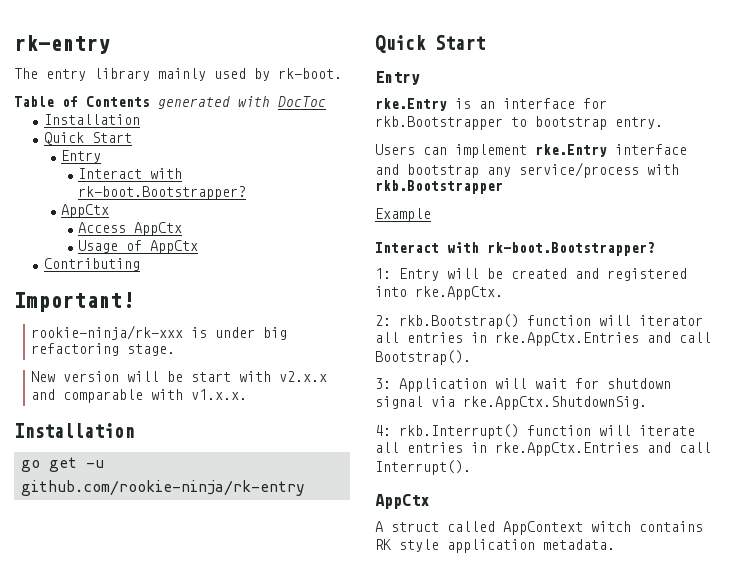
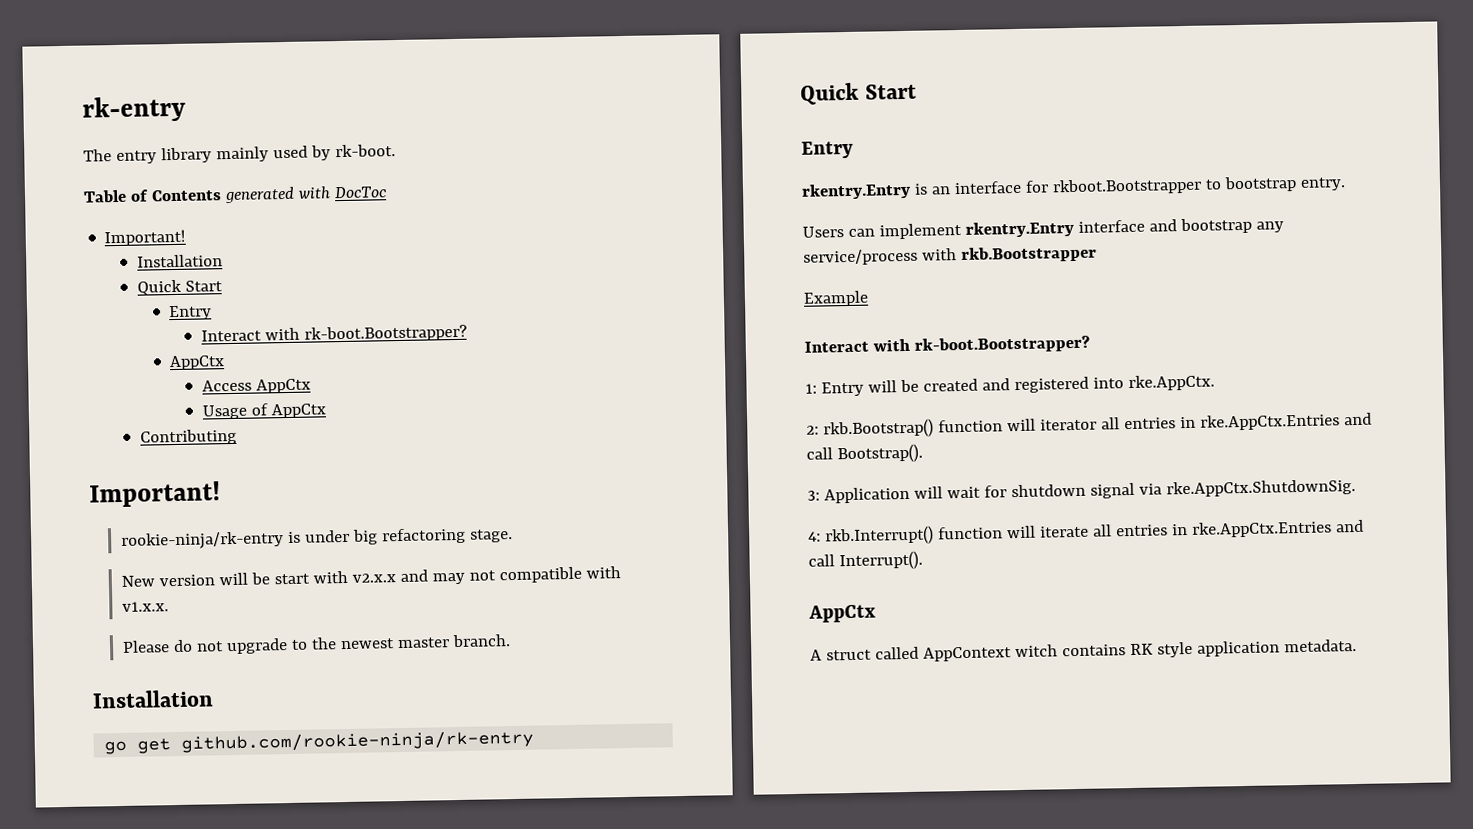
  Table of Contents generated with DocToc
+ Important!
- rookie-ninja/rk-xxx is under big refactoring stage.
+ rookie-ninja/rk-entry is under big refactoring stage.
- New version will be start with v2.x.x and comparable with v1.x.x.
+ New version will be start with v2.x.x and may not compatible with v1.x.x.
+ Please do not upgrade to the newest master branch.
- go get -u github.com/rookie-ninja/rk-entry
+ go get github.com/rookie-ninja/rk-entry
- rke.Entry is an interface for rkb.Bootstrapper to bootstrap entry.
+ rkentry.Entry is an interface for rkboot.Bootstrapper to bootstrap entry.
- Users can implement rke.Entry interface and bootstrap any service/process with rkb.Bootstrapper
+ Users can implement rkentry.Entry interface and bootstrap any service/process with rkb.Bootstrapper

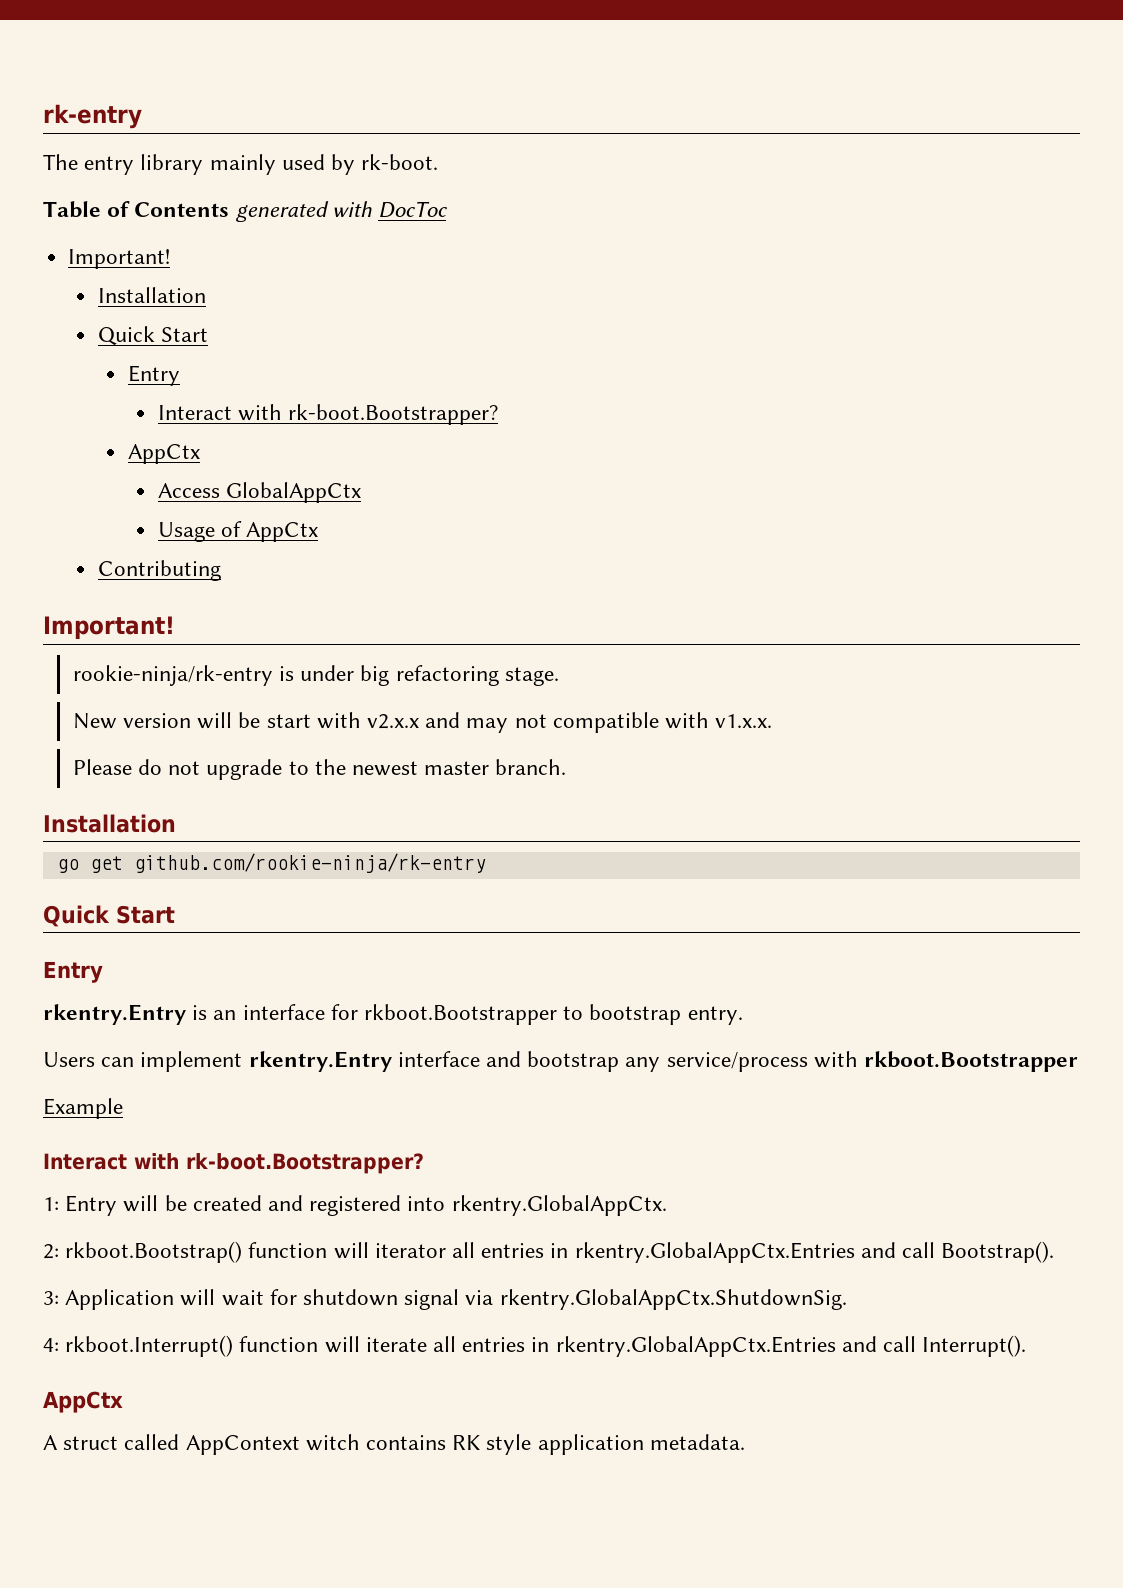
- Access AppCtx
+ Access GlobalAppCtx
- Users can implement rkentry.Entry interface and bootstrap any service/process with rkb.Bootstrapper
+ Users can implement rkentry.Entry interface and bootstrap any service/process with rkboot.Bootstrapper
- 1: Entry will be created and registered into rke.AppCtx.
+ 1: Entry will be created and registered into rkentry.GlobalAppCtx.
- 2: rkb.Bootstrap() function will iterator all entries in rke.AppCtx.Entries and call Bootstrap().
+ 2: rkboot.Bootstrap() function will iterator all entries in rkentry.GlobalAppCtx.Entries and call Bootstrap().
- 3: Application will wait for shutdown signal via rke.AppCtx.ShutdownSig.
+ 3: Application will wait for shutdown signal via rkentry.GlobalAppCtx.ShutdownSig.
- 4: rkb.Interrupt() function will iterate all entries in rke.AppCtx.Entries and call Interrupt().
+ 4: rkboot.Interrupt() function will iterate all entries in rkentry.GlobalAppCtx.Entries and call Interrupt().

